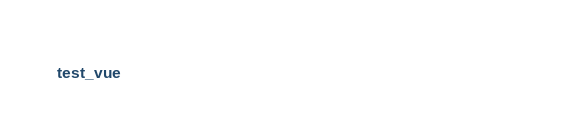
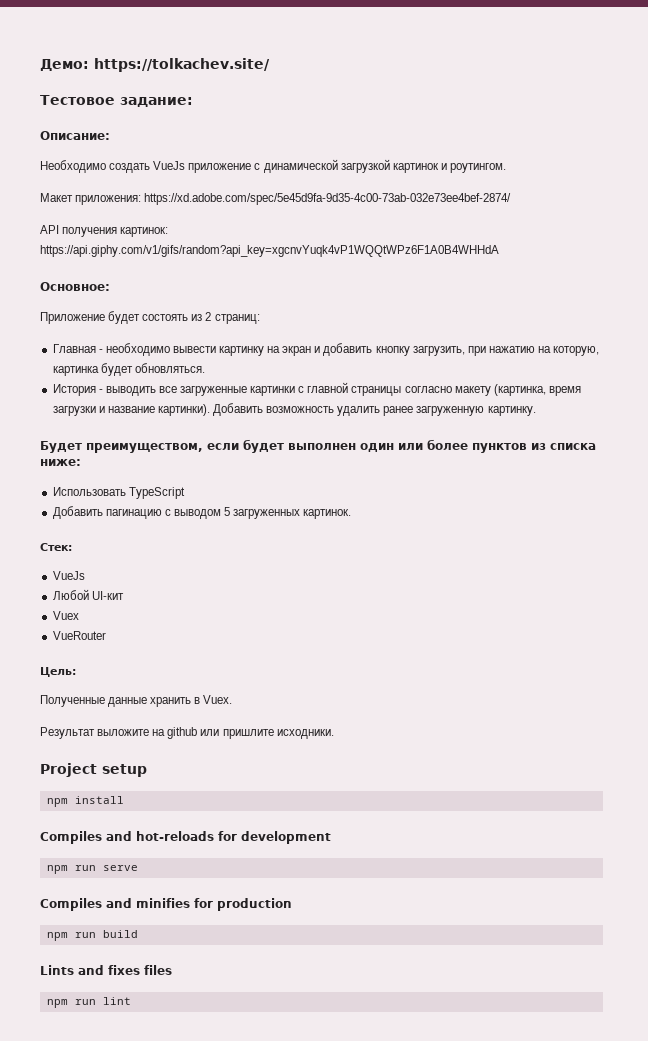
- test_vue
+ Демо: https://tolkachev.site/
+ Тестовое задание:
+ Описание:
+ Необходимо создать VueJs приложение с динамической загрузкой картинок и роутингом.
+ Макет приложения: https://xd.adobe.com/spec/5e45d9fa-9d35-4c00-73ab-032e73ee4bef-2874/
+ API получения картинок: https://api.giphy.com/v1/gifs/random?api_key=xgcnvYuqk4vP1WQQtWPz6F1A0B4WHHdA
+ Основное:
+ Приложение будет состоять из 2 страниц:
+ Главная - необходимо вывести картинку на экран и добавить кнопку загрузить, при нажатию на которую, картинка будет обновляться.
+ История - выводить все загруженные картинки с главной страницы согласно макету (картинка, время загрузки и название картинки). Добавить возможность удалить ранее загруженную картинку.
+ Будет преимуществом, если будет выполнен один или более пунктов из списка ниже:
+ Использовать TypeScript
+ Добавить пагинацию с выводом 5 загруженных картинок.
+ Стек:
+ VueJs
+ Любой UI-кит
+ Vuex
+ VueRouter
+ Цель:
+ Полученные данные хранить в Vuex.
+ Результат выложите на github или пришлите исходники.
+ Project setup
+ npm install
+ Compiles and hot-reloads for development
+ npm run serve
+ Compiles and minifies for production
+ npm run build
+ Lints and fixes files
+ npm run lint

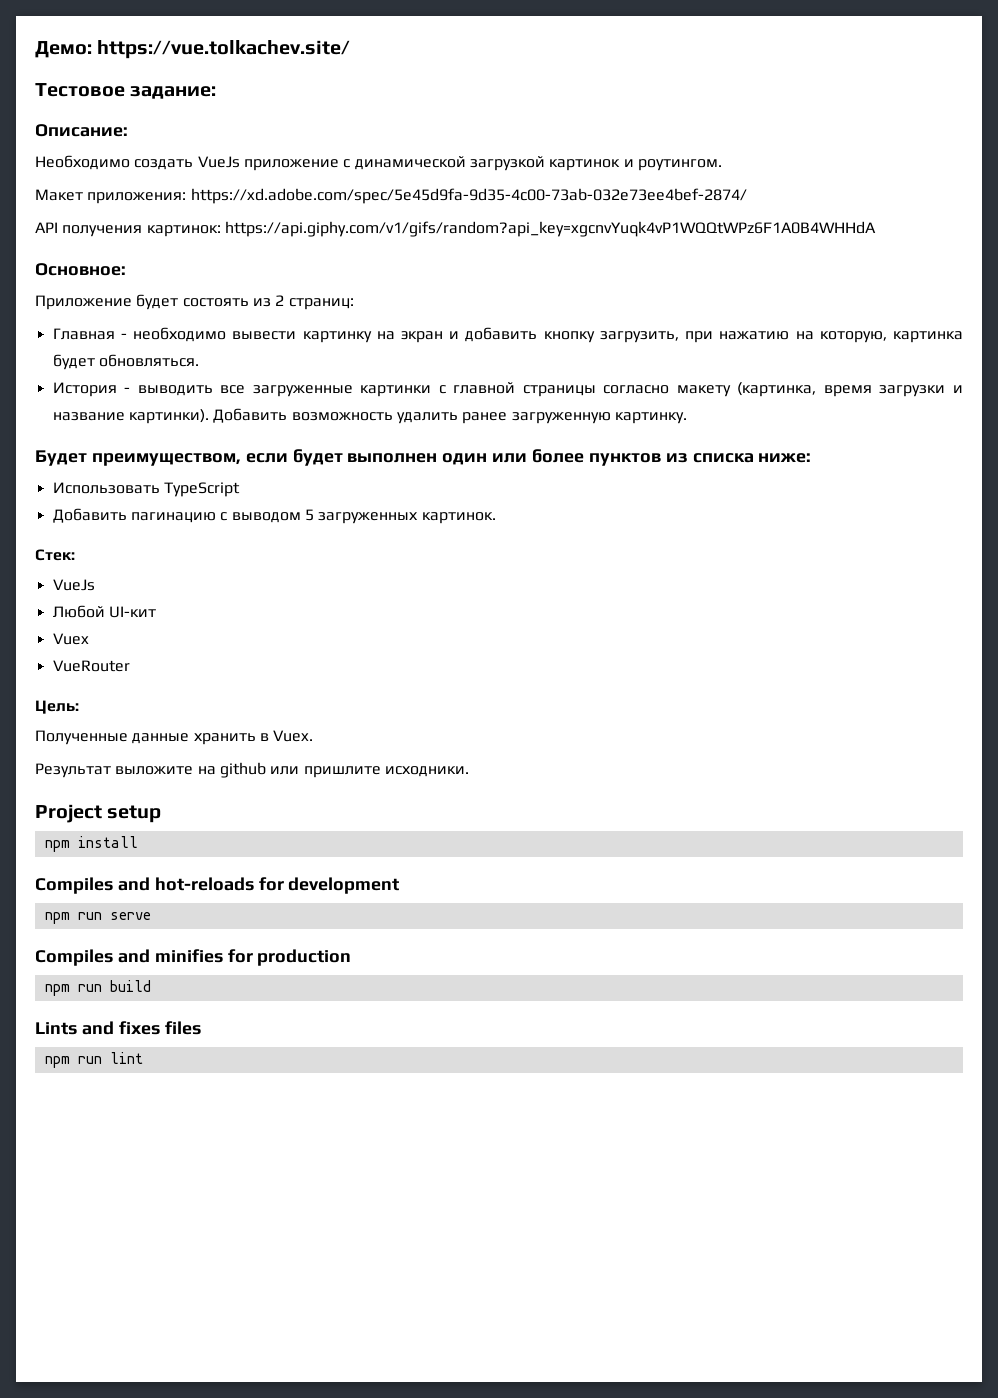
- Демо: https://tolkachev.site/
+ Демо: https://vue.tolkachev.site/

